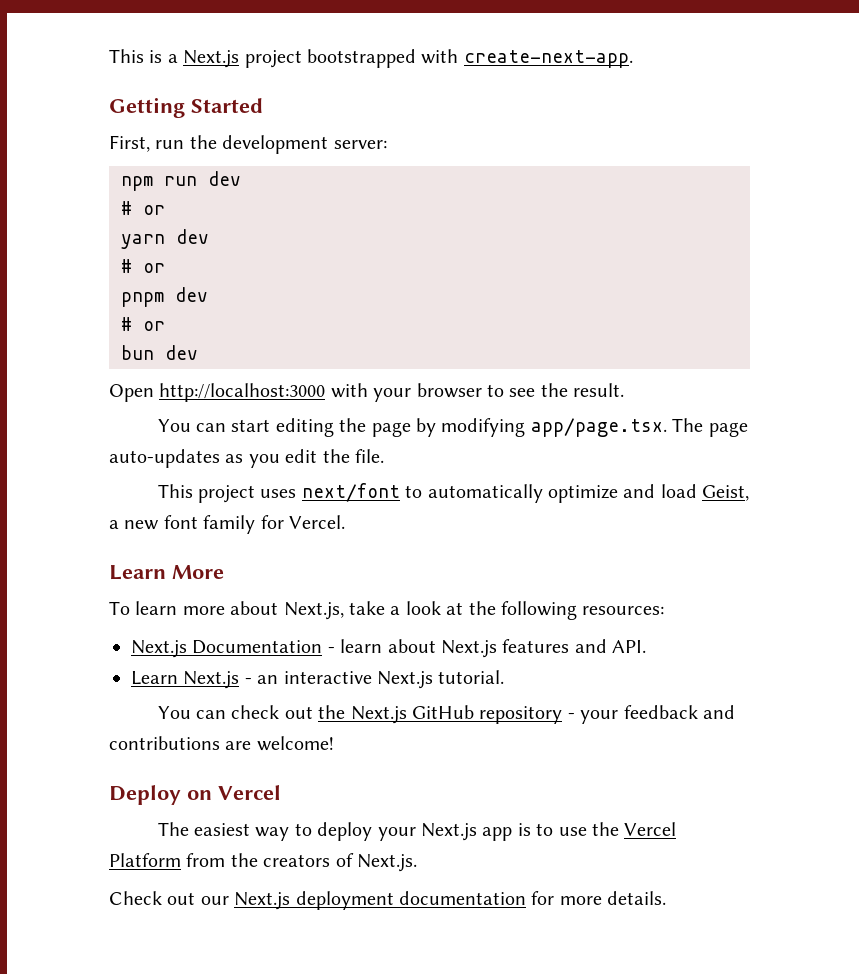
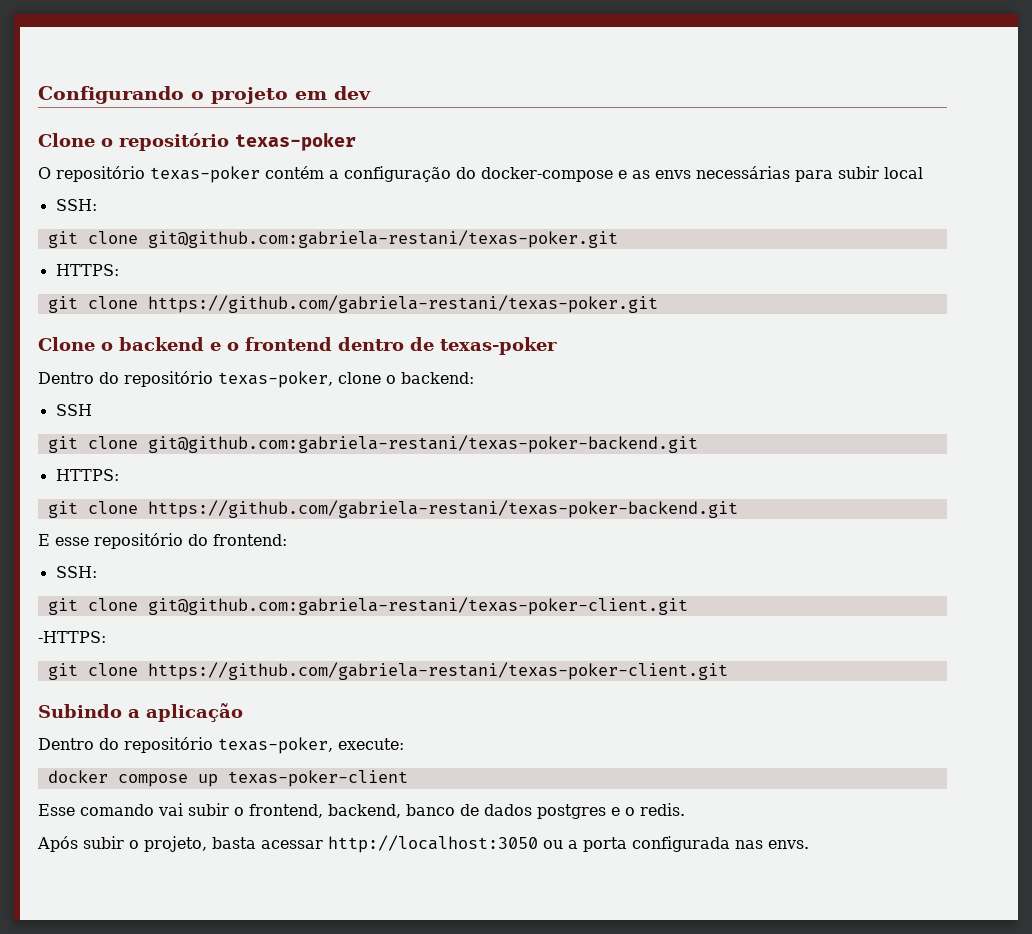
- This is a Next.js project bootstrapped with create-next-app.
- Getting Started
- First, run the development server:
- npm run dev
- # or
- yarn dev
- # or
- pnpm dev
- # or
- bun dev
- Open http://localhost:3000 with your browser to see the result.
- You can start editing the page by modifying app/page.tsx. The page auto-updates as you edit the file.
- This project uses next/font to automatically optimize and load Geist, a new font family for Vercel.
- Learn More
- To learn more about Next.js, take a look at the following resources:
- Next.js Documentation - learn about Next.js features and API.
- Learn Next.js - an interactive Next.js tutorial.
- You can check out the Next.js GitHub repository - your feedback and contributions are welcome!
- Deploy on Vercel
- The easiest way to deploy your Next.js app is to use the Vercel Platform from the creators of Next.js.
- Check out our Next.js deployment documentation for more details.
+ Configurando o projeto em dev
+ Clone o repositório texas-poker
+ O repositório texas-poker contém a configuração do docker-compose e as envs necessárias para subir local
+ SSH:
+ git clone git@github.com:gabriela-restani/texas-poker.git
+ HTTPS:
+ git clone https://github.com/gabriela-restani/texas-poker.git
+ Clone o backend e o frontend dentro de texas-poker
+ Dentro do repositório texas-poker, clone o backend:
+ SSH
+ git clone git@github.com:gabriela-restani/texas-poker-backend.git
+ HTTPS:
+ git clone https://github.com/gabriela-restani/texas-poker-backend.git
+ E esse repositório do frontend:
+ SSH:
+ git clone git@github.com:gabriela-restani/texas-poker-client.git
+ -HTTPS:
+ git clone https://github.com/gabriela-restani/texas-poker-client.git
+ Subindo a aplicação
+ Dentro do repositório texas-poker, execute:
+ docker compose up texas-poker-client
+ Esse comando vai subir o frontend, backend, banco de dados postgres e o redis.
+ Após subir o projeto, basta acessar http://localhost:3050 ou a porta configurada nas envs.

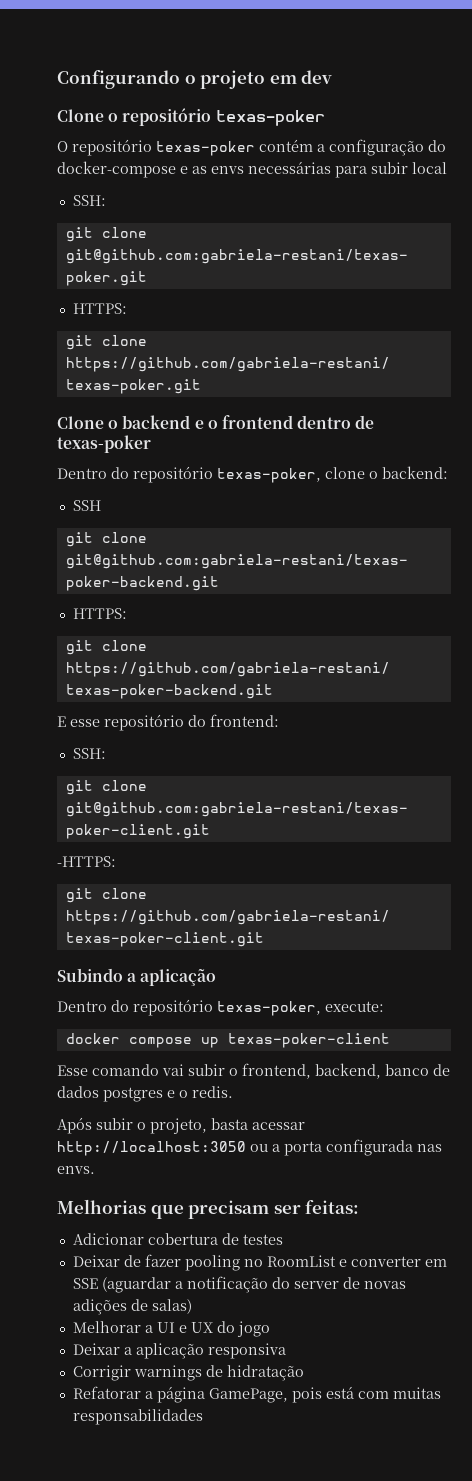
+ Melhorias que precisam ser feitas:
+ Adicionar cobertura de testes
+ Deixar de fazer pooling no RoomList e converter em SSE (aguardar a notificação do server de novas adições de salas)
+ Melhorar a UI e UX do jogo
+ Deixar a aplicação responsiva
+ Corrigir warnings de hidratação
+ Refatorar a página GamePage, pois está com muitas responsabilidades

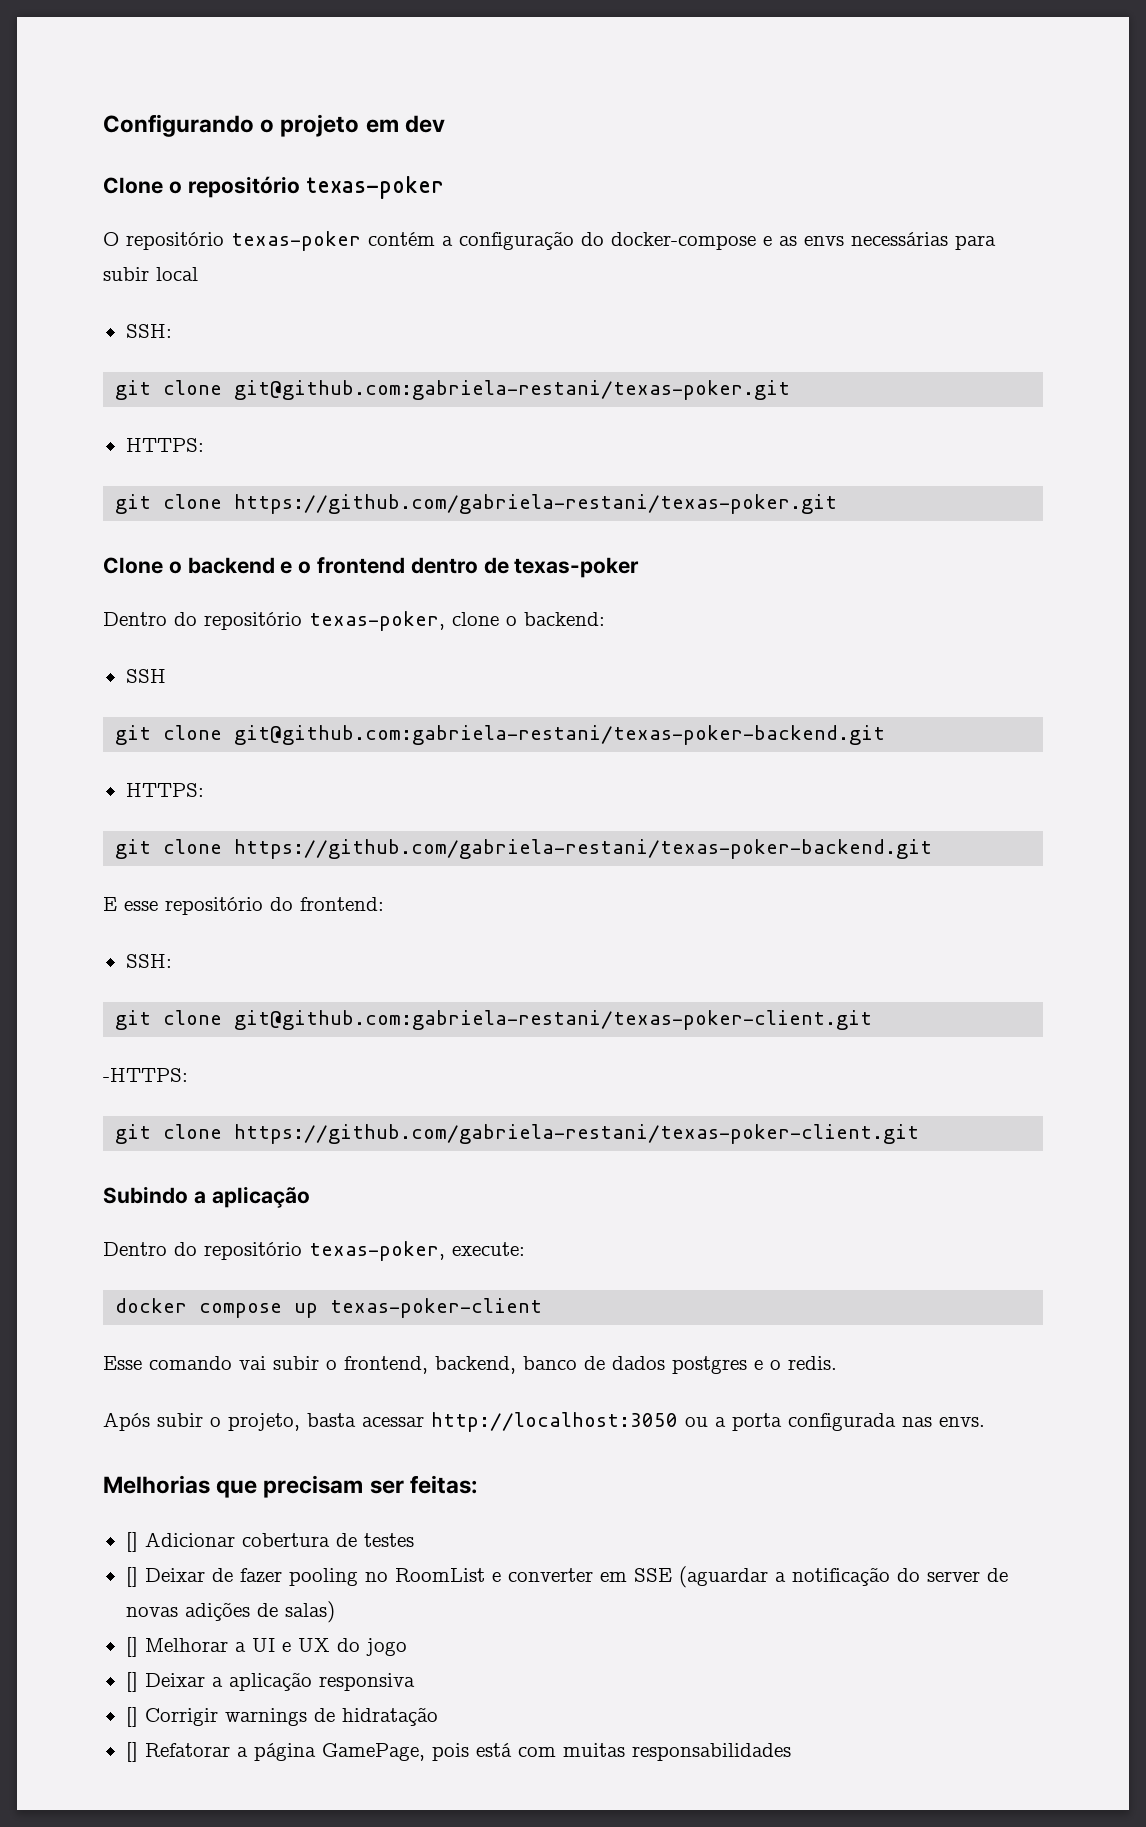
- Adicionar cobertura de testes
+ [] Adicionar cobertura de testes
- Deixar de fazer pooling no RoomList e converter em SSE (aguardar a notificação do server de novas adições de salas)
+ [] Deixar de fazer pooling no RoomList e converter em SSE (aguardar a notificação do server de novas adições de salas)
- Melhorar a UI e UX do jogo
+ [] Melhorar a UI e UX do jogo
- Deixar a aplicação responsiva
+ [] Deixar a aplicação responsiva
- Corrigir warnings de hidratação
+ [] Corrigir warnings de hidratação
- Refatorar a página GamePage, pois está com muitas responsabilidades
+ [] Refatorar a página GamePage, pois está com muitas responsabilidades

